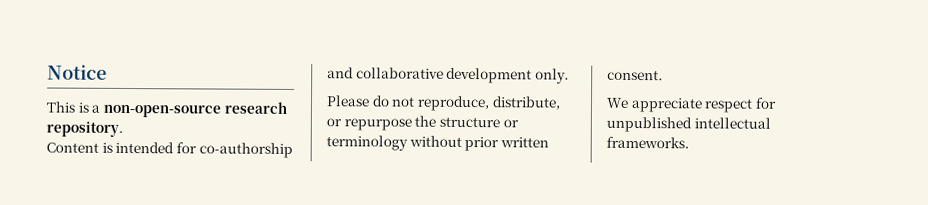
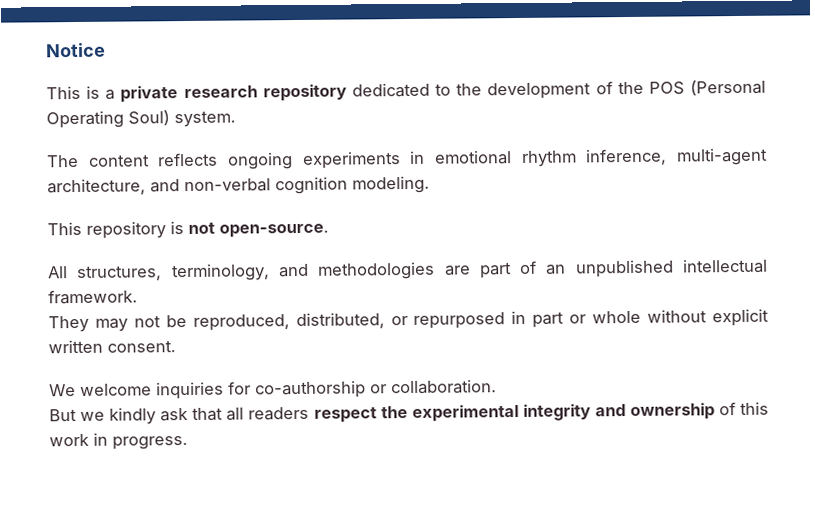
- This is a non-open-source research repository.
- Content is intended for co-authorship and collaborative development only.
- Please do not reproduce, distribute, or repurpose the structure or terminology without prior written consent.
- We appreciate respect for unpublished intellectual frameworks.
+ This is a private research repository dedicated to the development of the POS (Personal Operating Soul) system.
+ The content reflects ongoing experiments in emotional rhythm inference, multi-agent architecture, and non-verbal cognition modeling.
+ This repository is not open-source.
+ All structures, terminology, and methodologies are part of an unpublished intellectual framework.
+ They may not be reproduced, distributed, or repurposed in part or whole without explicit written consent.
+ We welcome inquiries for co-authorship or collaboration.
+ But we kindly ask that all readers respect the experimental integrity and ownership of this work in progress.

